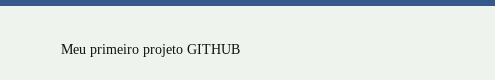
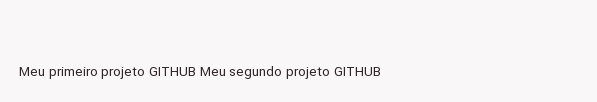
- Meu primeiro projeto GITHUB
+ Meu primeiro projeto GITHUB Meu segundo projeto GITHUB

